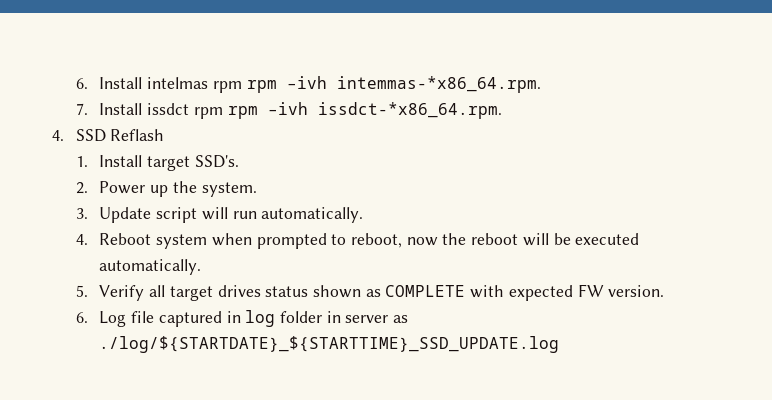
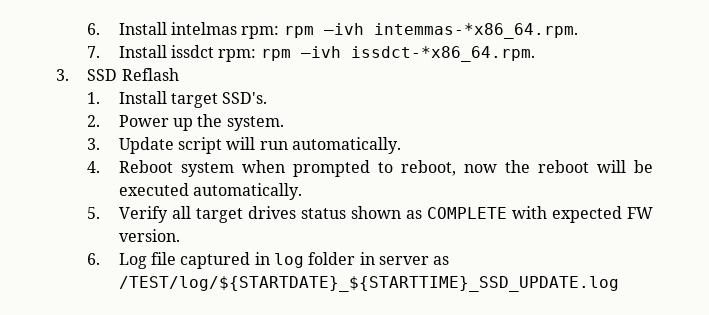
- 6. Install intelmas rpm rpm –ivh intemmas-*x86_64.rpm.
+ 6. Install intelmas rpm: rpm –ivh intemmas-*x86_64.rpm.
- 7. Install issdct rpm rpm –ivh issdct-*x86_64.rpm.
+ 7. Install issdct rpm: rpm –ivh issdct-*x86_64.rpm.
- 4. SSD Reflash
+ 3. SSD Reflash
- 6. Log file captured in log folder in server as ./log/${STARTDATE}_${STARTTIME}_SSD_UPDATE.log
+ 6. Log file captured in log folder in server as /TEST/log/${STARTDATE}_${STARTTIME}_SSD_UPDATE.log

